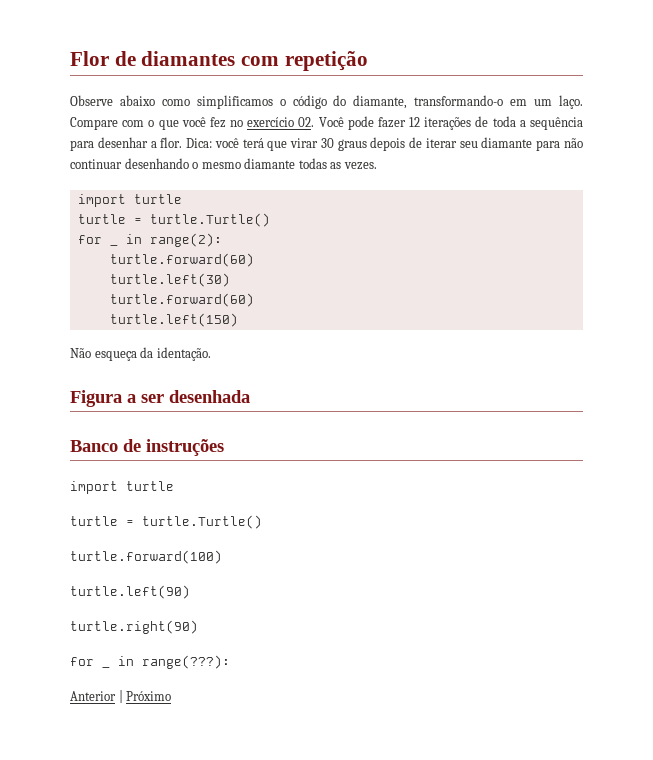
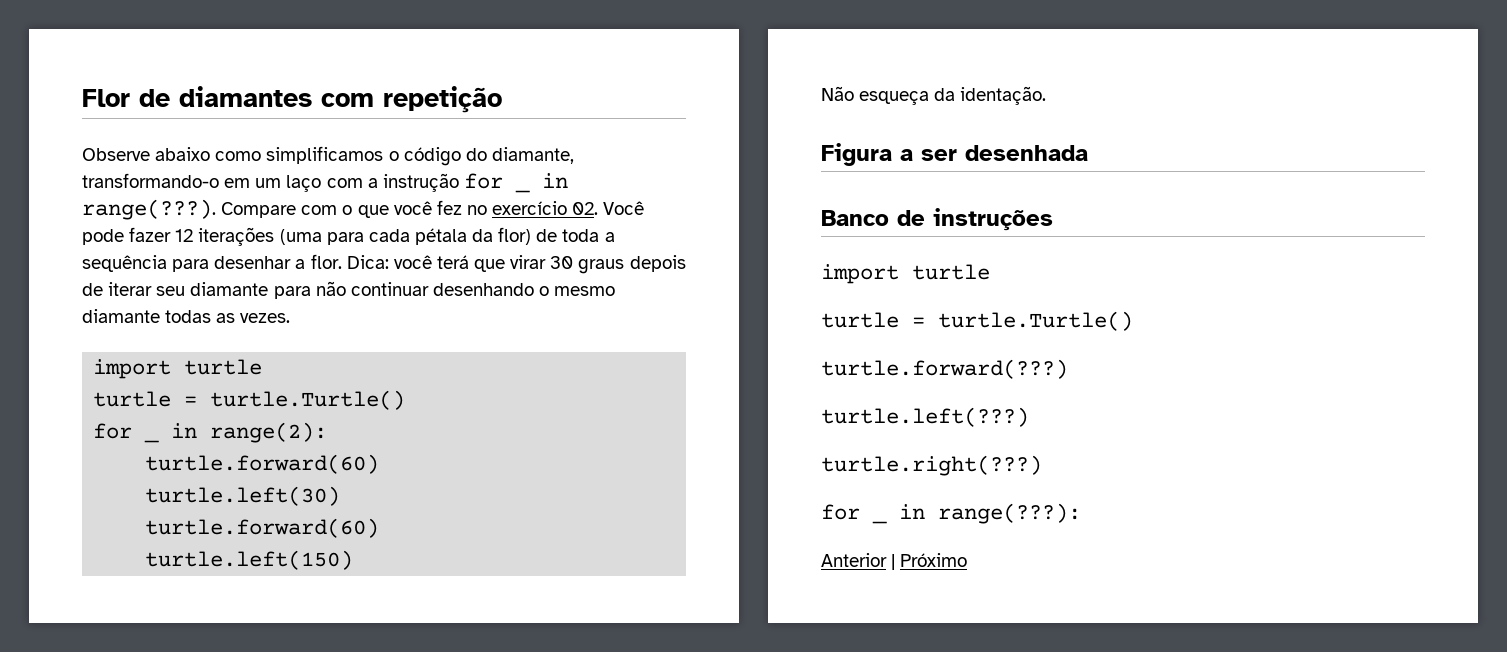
- Observe abaixo como simplificamos o código do diamante, transformando-o em um laço.
+ Observe abaixo como simplificamos o código do diamante, transformando-o em um laço com a instrução for _ in range(???).
- Compare com o que você fez no exercício 02. Você pode fazer 12 iterações de toda a sequência para desenhar a flor.
+ Compare com o que você fez no exercício 02. Você pode fazer 12 iterações (uma para cada pétala da flor) de toda a sequência para desenhar a flor.
- turtle.forward(100)
- turtle.left(90)
- turtle.right(90)
+ turtle.forward(???)
+ turtle.left(???)
+ turtle.right(???)

